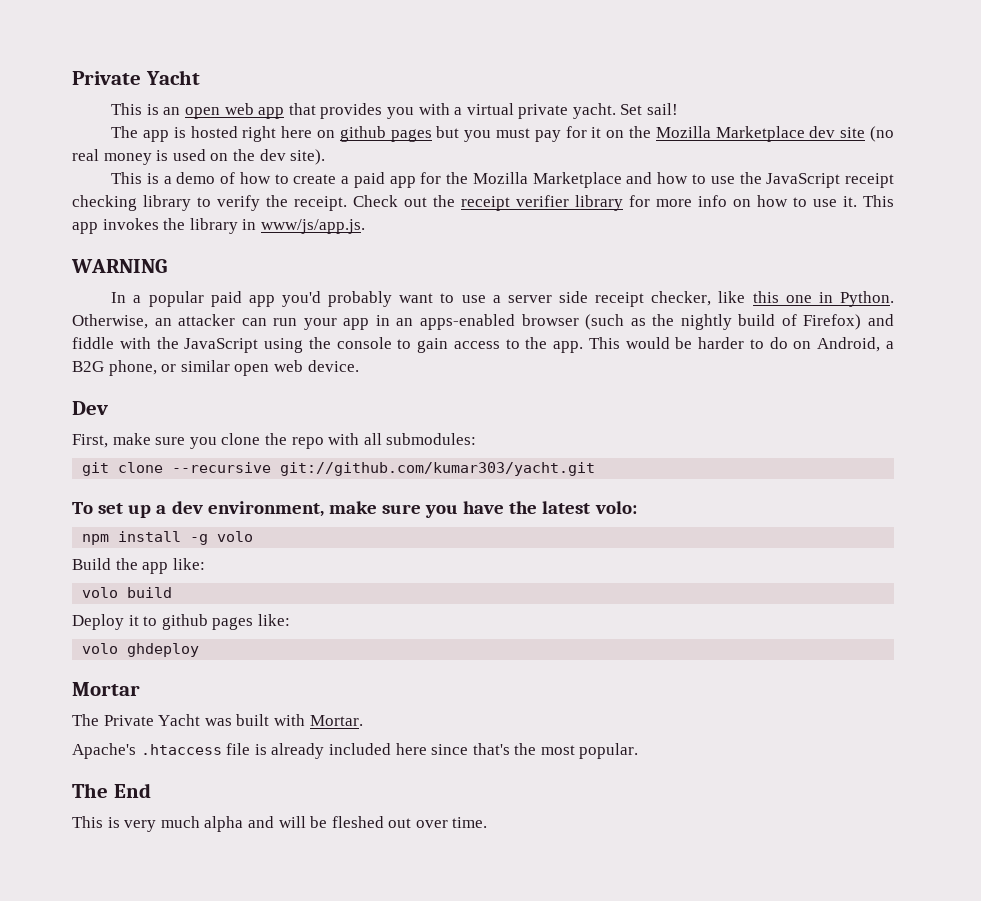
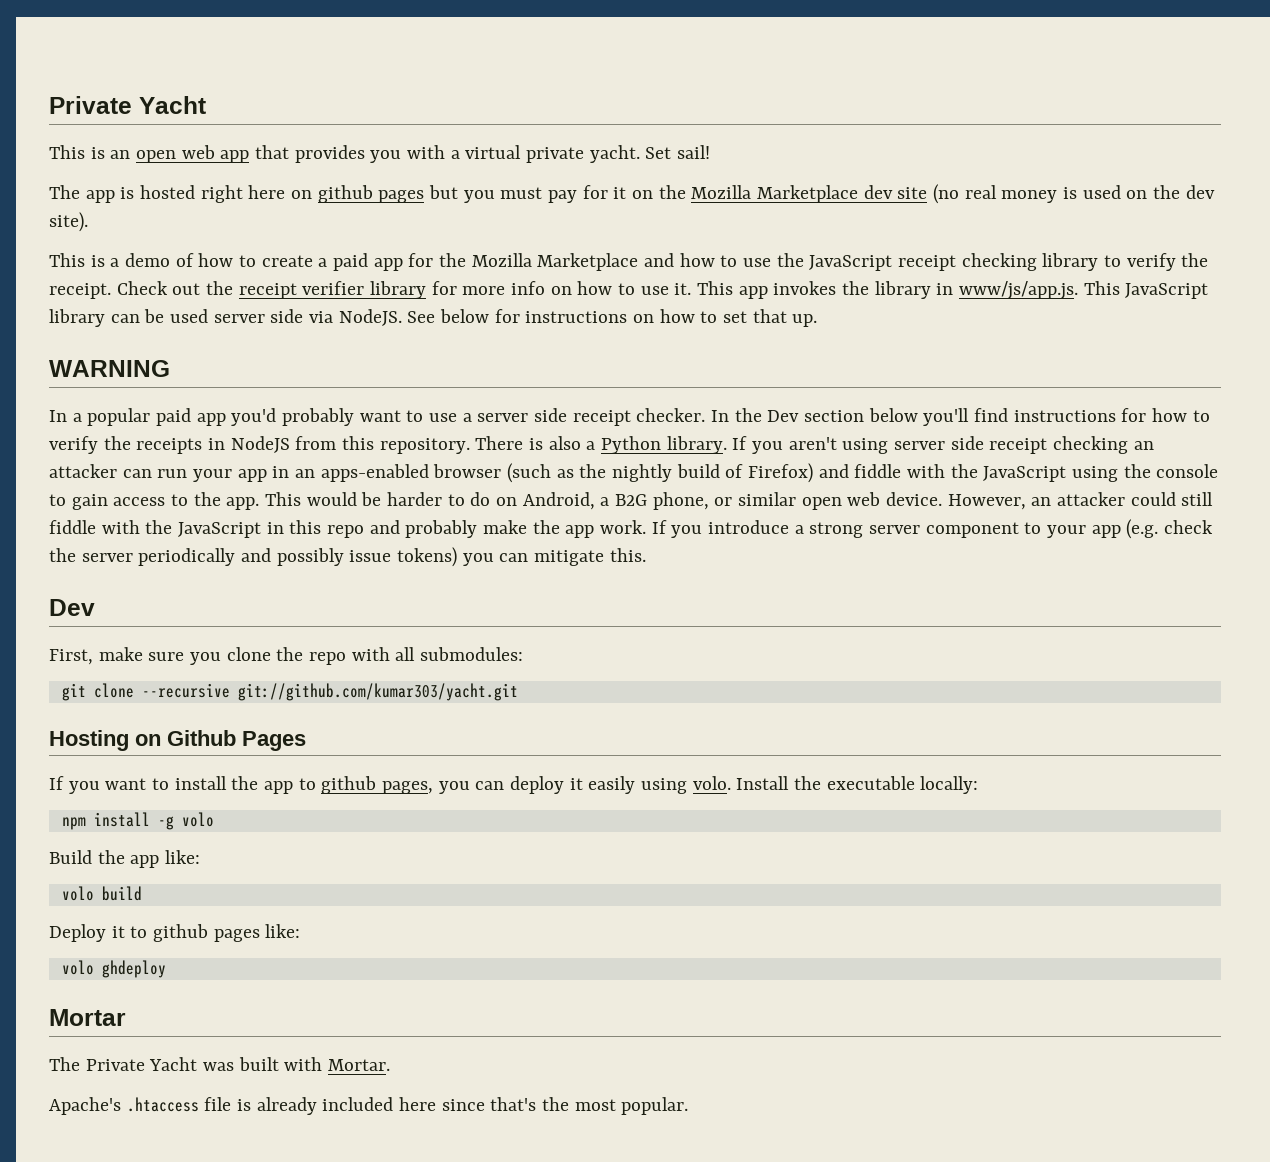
- This app invokes the library in www/js/app.js.
+ This app invokes the library in www/js/app.js. This JavaScript library can be used server side via NodeJS. See below for instructions on how to set that up.
- In a popular paid app you'd probably want to use a server side receipt checker, like this one in Python. Otherwise, an attacker can run your app in an apps-enabled browser (such as the nightly build of Firefox) and fiddle with the JavaScript using the console to gain access to the app.
+ In a popular paid app you'd probably want to use a server side receipt checker. In the Dev section below you'll find instructions for how to verify the receipts in NodeJS from this repository. There is also a Python library. If you aren't using server side receipt checking an attacker can run your app in an apps-enabled browser (such as the nightly build of Firefox) and fiddle with the JavaScript using the console to gain access to the app.
+ However, an attacker could still fiddle with the JavaScript in this repo and probably make the app work. If you introduce a strong server component to your app (e.g. check the server periodically and possibly issue tokens) you can mitigate this.
- To set up a dev environment, make sure you have the latest volo:
+ Hosting on Github Pages
+ If you want to install the app to github pages, you can deploy it easily using volo. Install the executable locally:
- The End
- This is very much alpha and will be fleshed out over time.

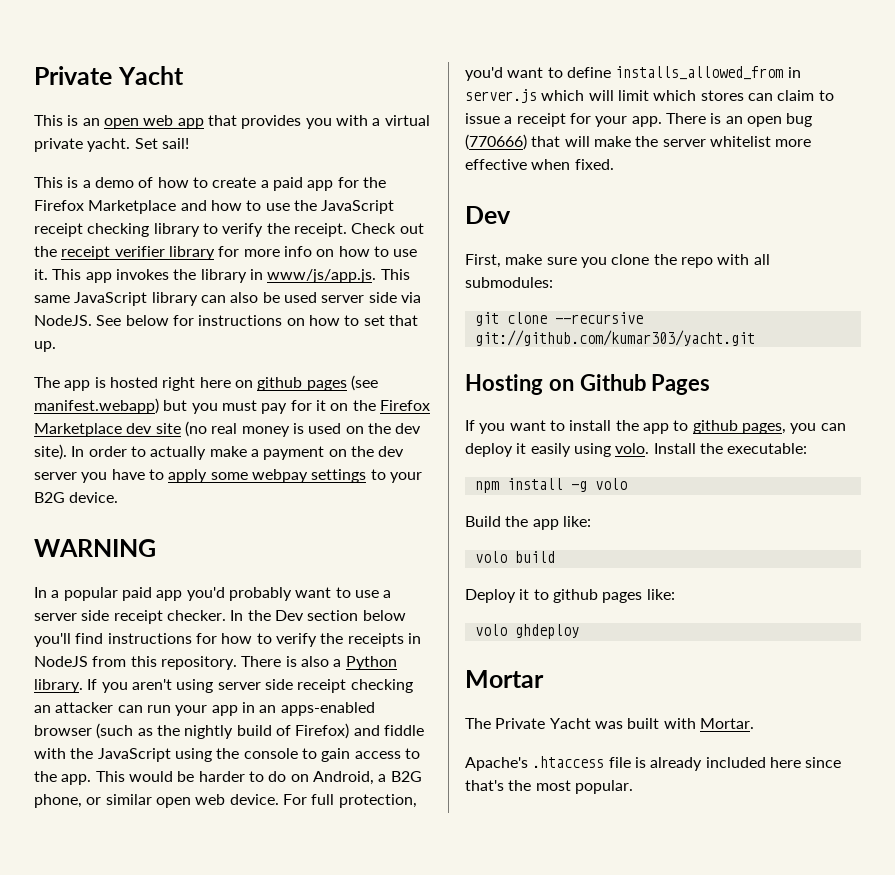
- The app is hosted right here on github pages but you must pay for it on the Mozilla Marketplace dev site (no real money is used on the dev site).
- This is a demo of how to create a paid app for the Mozilla Marketplace and how to use the JavaScript receipt checking library to verify the receipt.
+ This is a demo of how to create a paid app for the Firefox Marketplace and how to use the JavaScript receipt checking library to verify the receipt.
- This app invokes the library in www/js/app.js. This JavaScript library can be used server side via NodeJS.
+ This app invokes the library in www/js/app.js. This same JavaScript library can also be used server side via NodeJS.
+ The app is hosted right here on github pages (see manifest.webapp) but you must pay for it on the Firefox Marketplace dev site (no real money is used on the dev site). In order to actually make a payment on the dev server you have to apply some webpay settings to your B2G device.
- However, an attacker could still fiddle with the JavaScript in this repo and probably make the app work. If you introduce a strong server component to your app (e.g. check the server periodically and possibly issue tokens) you can mitigate this.
+ For full protection, you'd want to define installs_allowed_from in server.js which will limit which stores can claim to issue a receipt for your app. There is an open bug (770666) that will make the server whitelist more effective when fixed.
- Install the executable locally:
+ Install the executable:

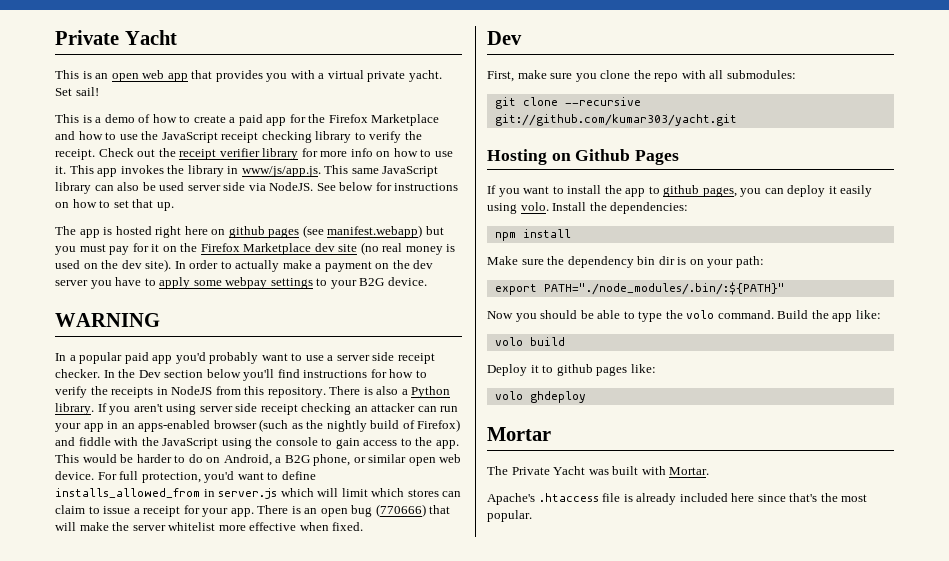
- Install the executable:
+ Install the dependencies:
- npm install -g volo
- Build the app like:
+ npm install
+ Make sure the dependency bin dir is on your path:
+ export PATH="./node_modules/.bin/:${PATH}"
+ Now you should be able to type the volo command. Build the app like:

